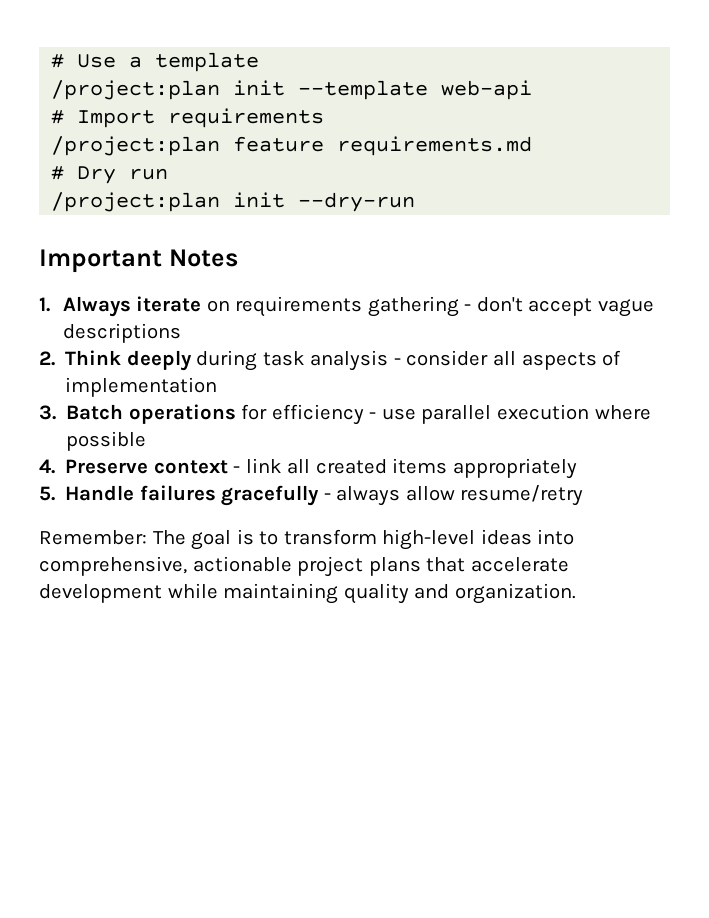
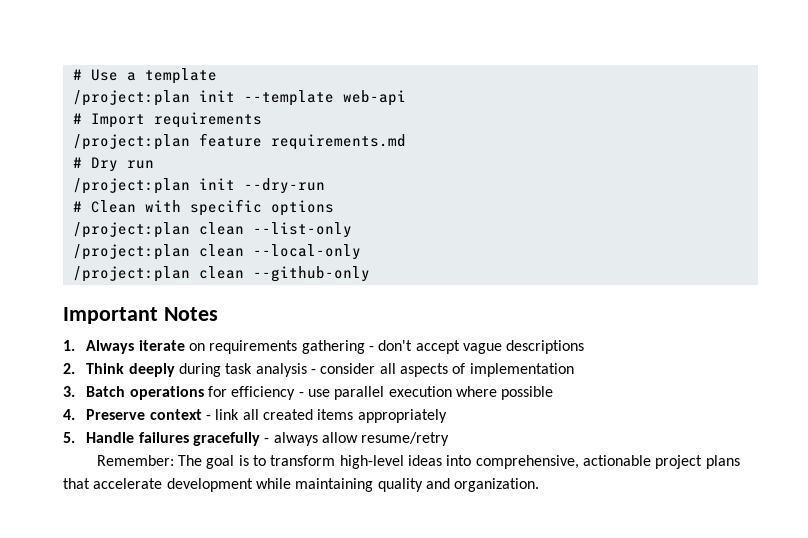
+ # Clean with specific options
+ /project:plan clean --list-only
+ /project:plan clean --local-only
+ /project:plan clean --github-only

